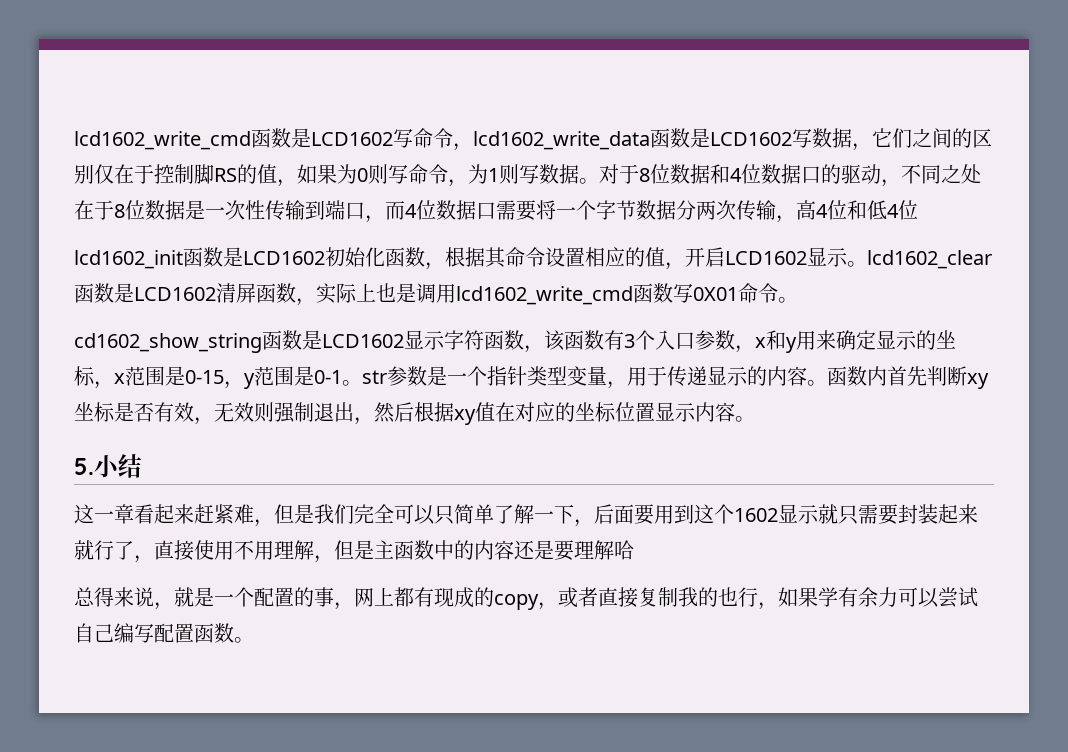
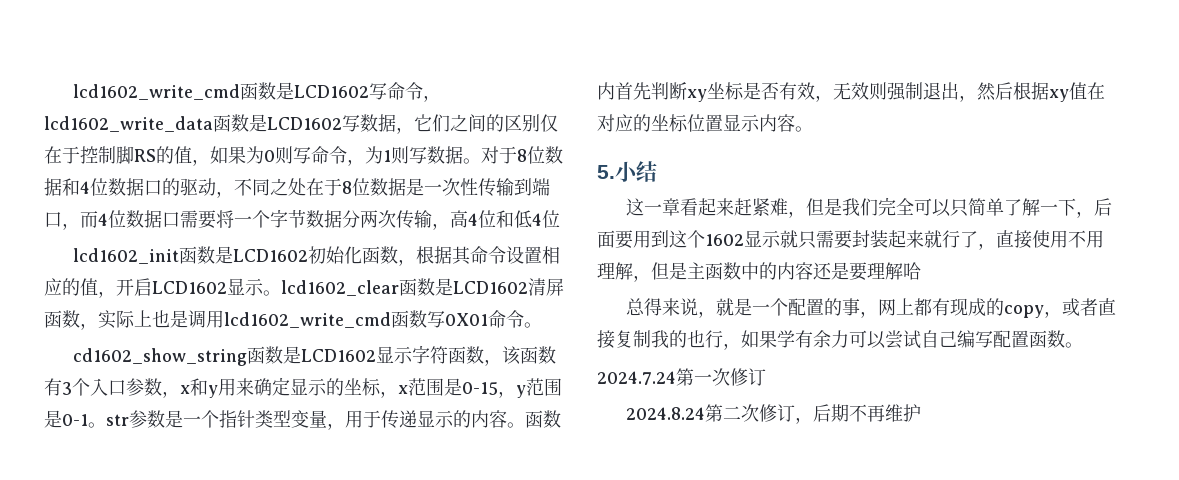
+ 2024.7.24第一次修订
+ 2024.8.24第二次修订，后期不再维护

